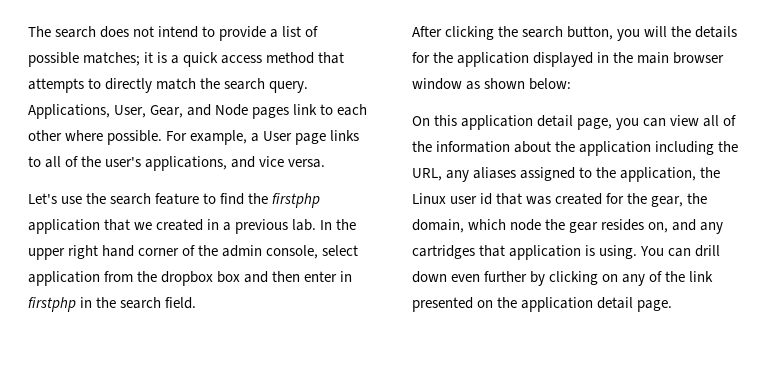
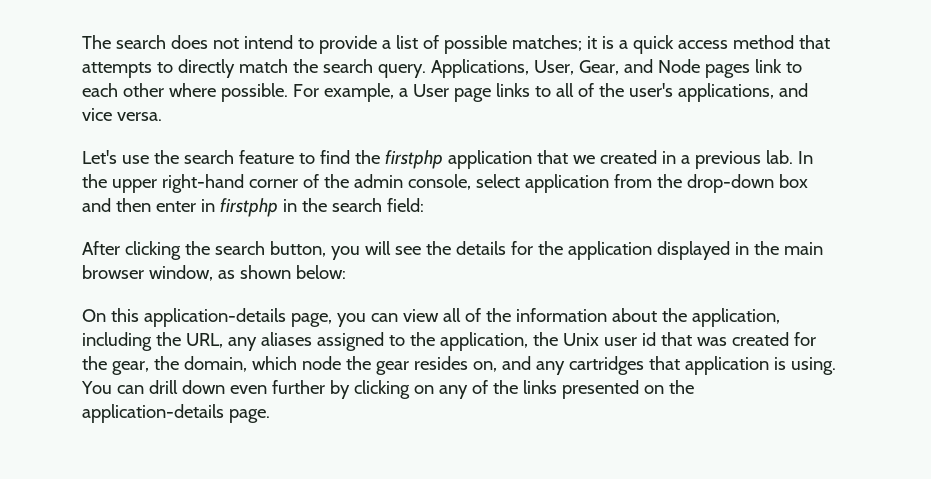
- In the upper right hand corner of the admin console, select application from the dropbox box and then enter in firstphp in the search field.
+ In the upper right-hand corner of the admin console, select application from the drop-down box and then enter in firstphp in the search field:
- After clicking the search button, you will the details for the application displayed in the main browser window as shown below:
+ After clicking the search button, you will see the details for the application displayed in the main browser window, as shown below:
- On this application detail page, you can view all of the information about the application including the URL, any aliases assigned to the application, the Linux user id that was created for the gear, the domain, which node the gear resides on, and any cartridges that application is using.
+ On this application-details page, you can view all of the information about the application, including the URL, any aliases assigned to the application, the Unix user id that was created for the gear, the domain, which node the gear resides on, and any cartridges that application is using.
- You can drill down even further by clicking on any of the link presented on the application detail page.
+ You can drill down even further by clicking on any of the links presented on the application-details page.

